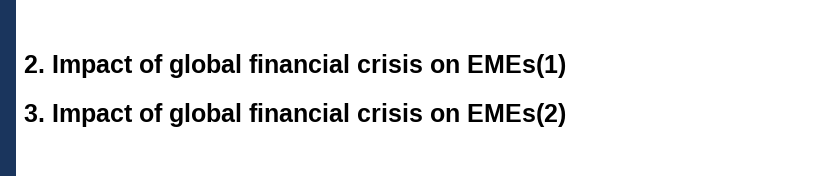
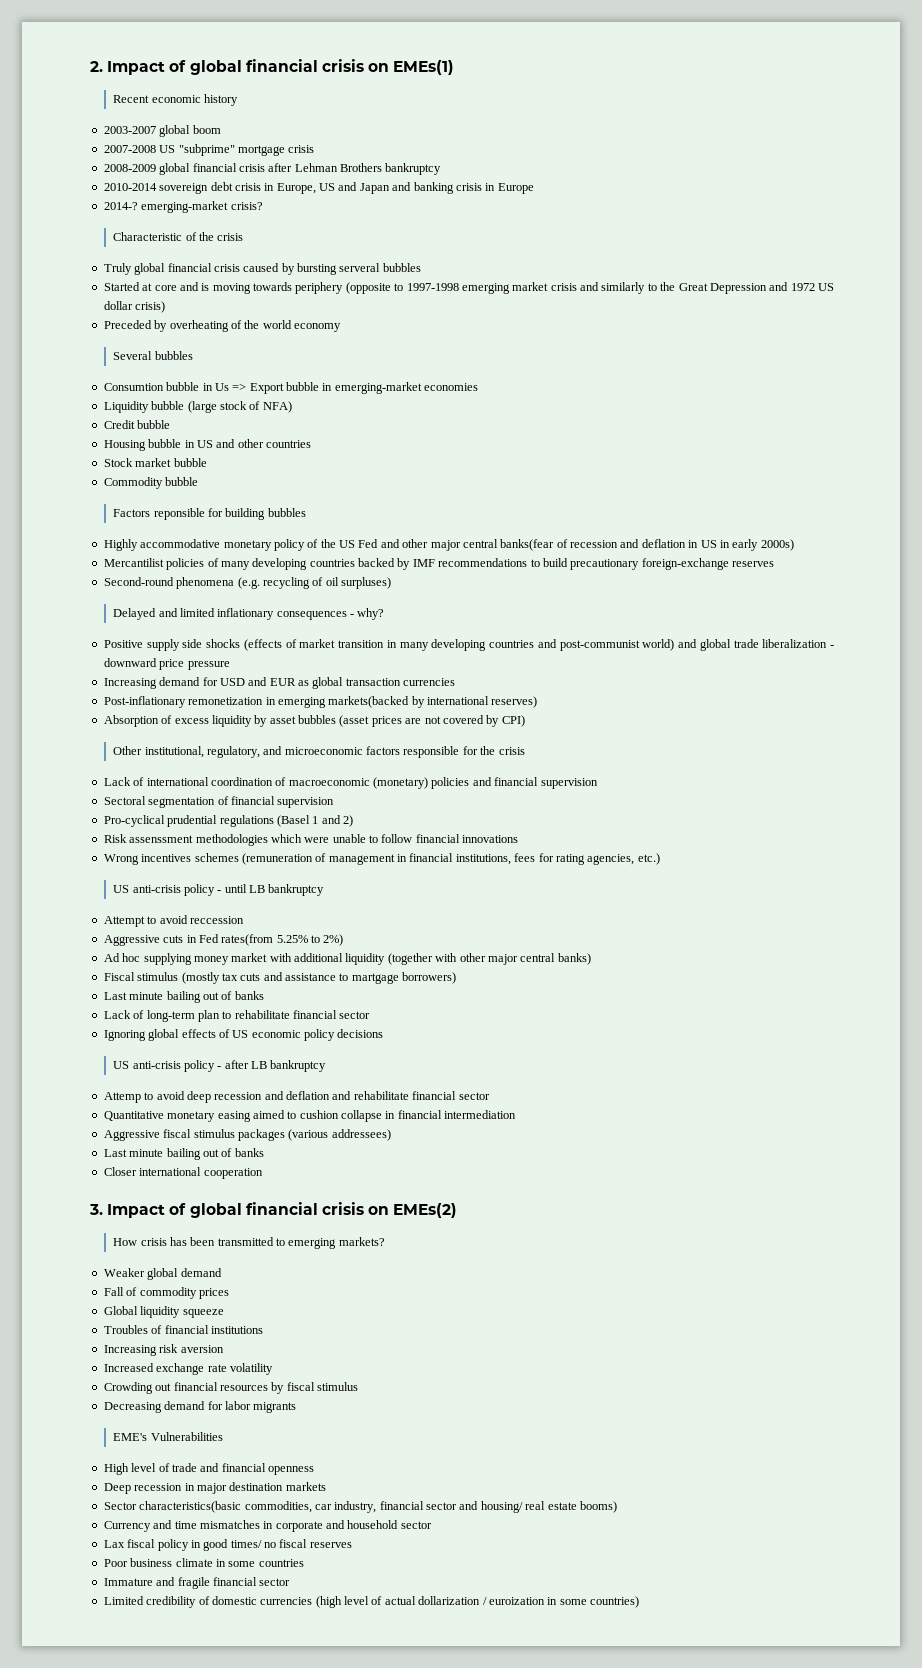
+ Recent economic history
+ 2003-2007 global boom
+ 2007-2008 US "subprime" mortgage crisis
+ 2008-2009 global financial crisis after Lehman Brothers bankruptcy
+ 2010-2014 sovereign debt crisis in Europe, US and Japan and banking crisis in Europe
+ 2014-? emerging-market crisis?
+ Characteristic of the crisis
+ Truly global financial crisis caused by bursting serveral bubbles
+ Started at core and is moving towards periphery (opposite to 1997-1998 emerging market crisis and similarly to the Great Depression and 1972 US dollar crisis)
+ Preceded by overheating of the world economy
+ Several bubbles
+ Consumtion bubble in Us => Export bubble in emerging-market economies
+ Liquidity bubble (large stock of NFA)
+ Credit bubble
+ Housing bubble in US and other countries
+ Stock market bubble
+ Commodity bubble
+ Factors reponsible for building bubbles
+ Highly accommodative monetary policy of the US Fed and other major central banks(fear of recession and deflation in US in early 2000s)
+ Mercantilist policies of many developing countries backed by IMF recommendations to build precautionary foreign-exchange reserves
+ Second-round phenomena (e.g. recycling of oil surpluses)
+ Delayed and limited inflationary consequences - why?
+ Positive supply side shocks (effects of market transition in many developing countries and post-communist world) and global trade liberalization - downward price pressure
+ Increasing demand for USD and EUR as global transaction currencies
+ Post-inflationary remonetization in emerging markets(backed by international reserves)
+ Absorption of excess liquidity by asset bubbles (asset prices are not covered by CPI)
+ Other institutional, regulatory, and microeconomic factors responsible for the crisis
+ Lack of international coordination of macroeconomic (monetary) policies and financial supervision
+ Sectoral segmentation of financial supervision
+ Pro-cyclical prudential regulations (Basel 1 and 2)
+ Risk assenssment methodologies which were unable to follow financial innovations
+ Wrong incentives schemes (remuneration of management in financial institutions, fees for rating agencies, etc.)
+ US anti-crisis policy - until LB bankruptcy
+ Attempt to avoid reccession
+ Aggressive cuts in Fed rates(from 5.25% to 2%)
+ Ad hoc supplying money market with additional liquidity (together with other major central banks)
+ Fiscal stimulus (mostly tax cuts and assistance to martgage borrowers)
+ Last minute bailing out of banks
+ Lack of long-term plan to rehabilitate financial sector
+ Ignoring global effects of US economic policy decisions
+ US anti-crisis policy - after LB bankruptcy
+ Attemp to avoid deep recession and deflation and rehabilitate financial sector
+ Quantitative monetary easing aimed to cushion collapse in financial intermediation
+ Aggressive fiscal stimulus packages (various addressees)
+ Last minute bailing out of banks
+ Closer international cooperation
+ How crisis has been transmitted to emerging markets?
+ Weaker global demand
+ Fall of commodity prices
+ Global liquidity squeeze
+ Troubles of financial institutions
+ Increasing risk aversion
+ Increased exchange rate volatility
+ Crowding out financial resources by fiscal stimulus
+ Decreasing demand for labor migrants
+ EME's Vulnerabilities
+ High level of trade and financial openness
+ Deep recession in major destination markets
+ Sector characteristics(basic commodities, car industry, financial sector and housing/ real estate booms)
+ Currency and time mismatches in corporate and household sector
+ Lax fiscal policy in good times/ no fiscal reserves
+ Poor business climate in some countries
+ Immature and fragile financial sector
+ Limited credibility of domestic currencies (high level of actual dollarization / euroization in some countries)

